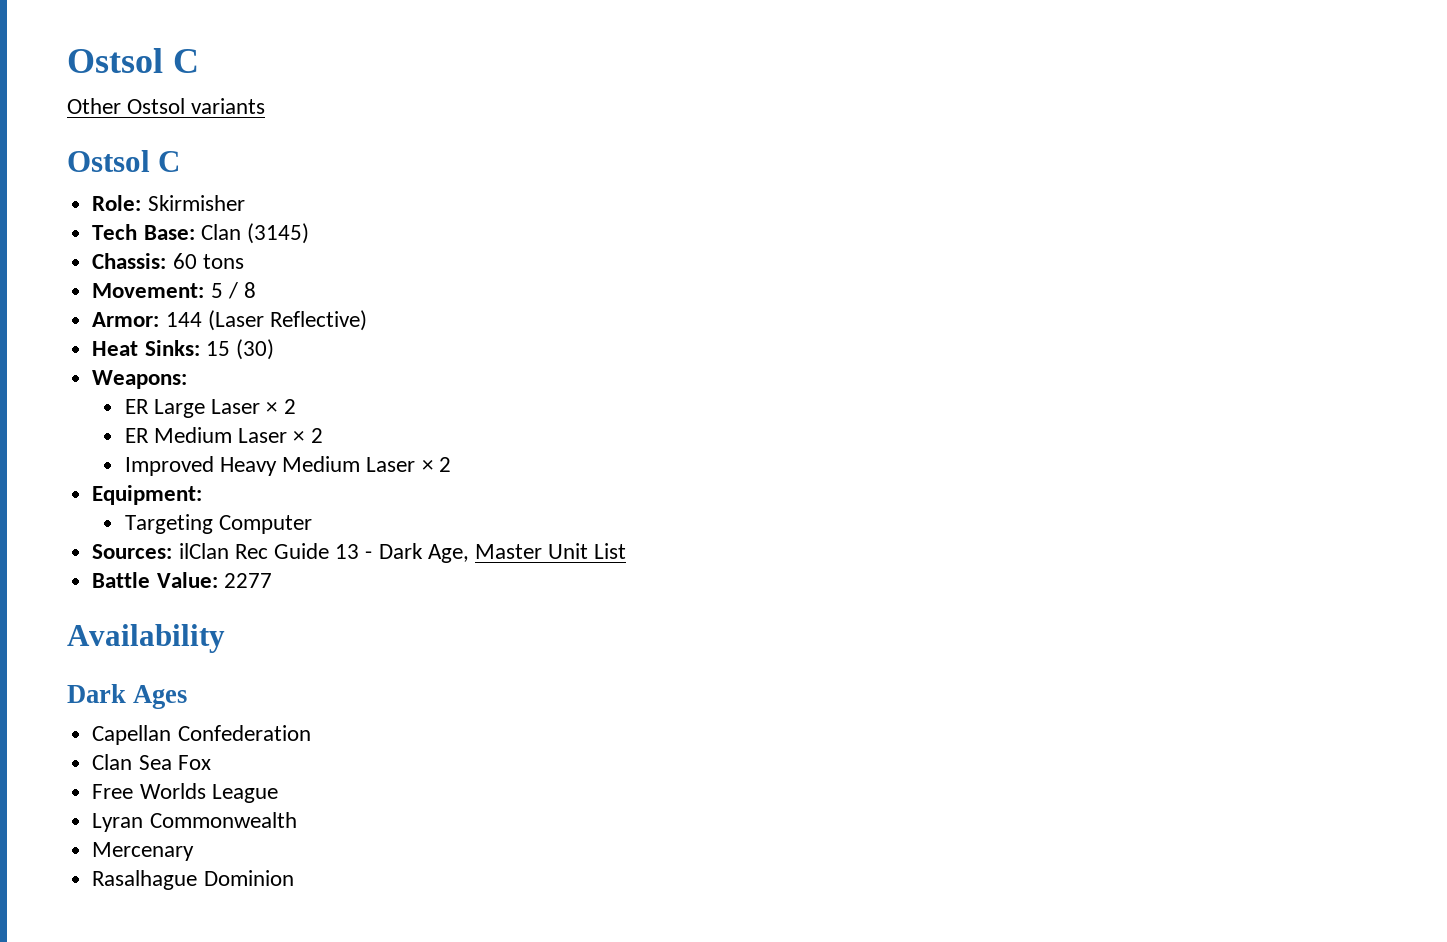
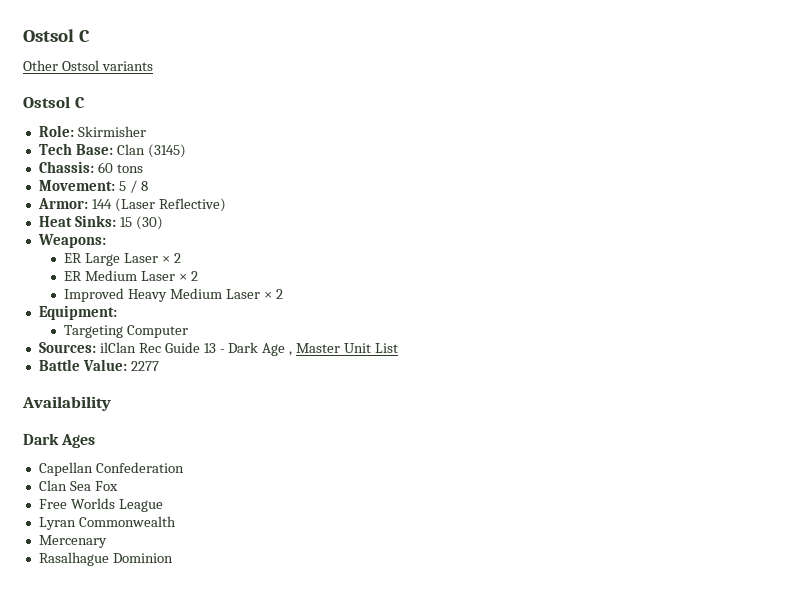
- Sources: ilClan Rec Guide 13 - Dark Age, Master Unit List
+ Sources: ilClan Rec Guide 13 - Dark Age , Master Unit List

